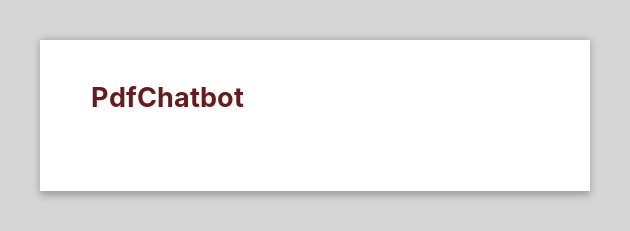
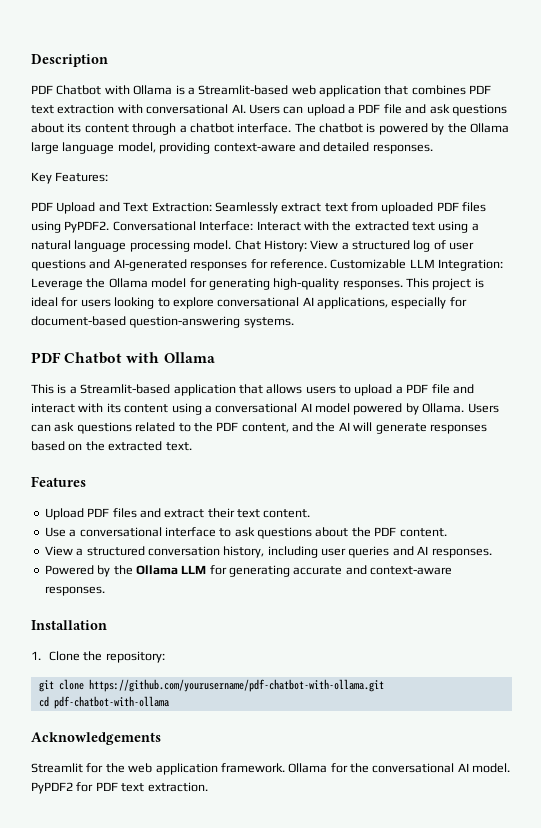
- PdfChatbot
+ Description
+ PDF Chatbot with Ollama is a Streamlit-based web application that combines PDF text extraction with conversational AI. Users can upload a PDF file and ask questions about its content through a chatbot interface. The chatbot is powered by the Ollama large language model, providing context-aware and detailed responses.
+ Key Features:
+ PDF Upload and Text Extraction: Seamlessly extract text from uploaded PDF files using PyPDF2. Conversational Interface: Interact with the extracted text using a natural language processing model. Chat History: View a structured log of user questions and AI-generated responses for reference. Customizable LLM Integration: Leverage the Ollama model for generating high-quality responses. This project is ideal for users looking to explore conversational AI applications, especially for document-based question-answering systems.
+ PDF Chatbot with Ollama
+ This is a Streamlit-based application that allows users to upload a PDF file and interact with its content using a conversational AI model powered by Ollama. Users can ask questions related to the PDF content, and the AI will generate responses based on the extracted text.
+ Features
+ Upload PDF files and extract their text content.
+ Use a conversational interface to ask questions about the PDF content.
+ View a structured conversation history, including user queries and AI responses.
+ Powered by the Ollama LLM for generating accurate and context-aware responses.
+ Installation
+ 1. Clone the repository:
+ git clone https://github.com/yourusername/pdf-chatbot-with-ollama.git
+ cd pdf-chatbot-with-ollama
+ Acknowledgements
+ Streamlit for the web application framework. Ollama for the conversational AI model. PyPDF2 for PDF text extraction.

